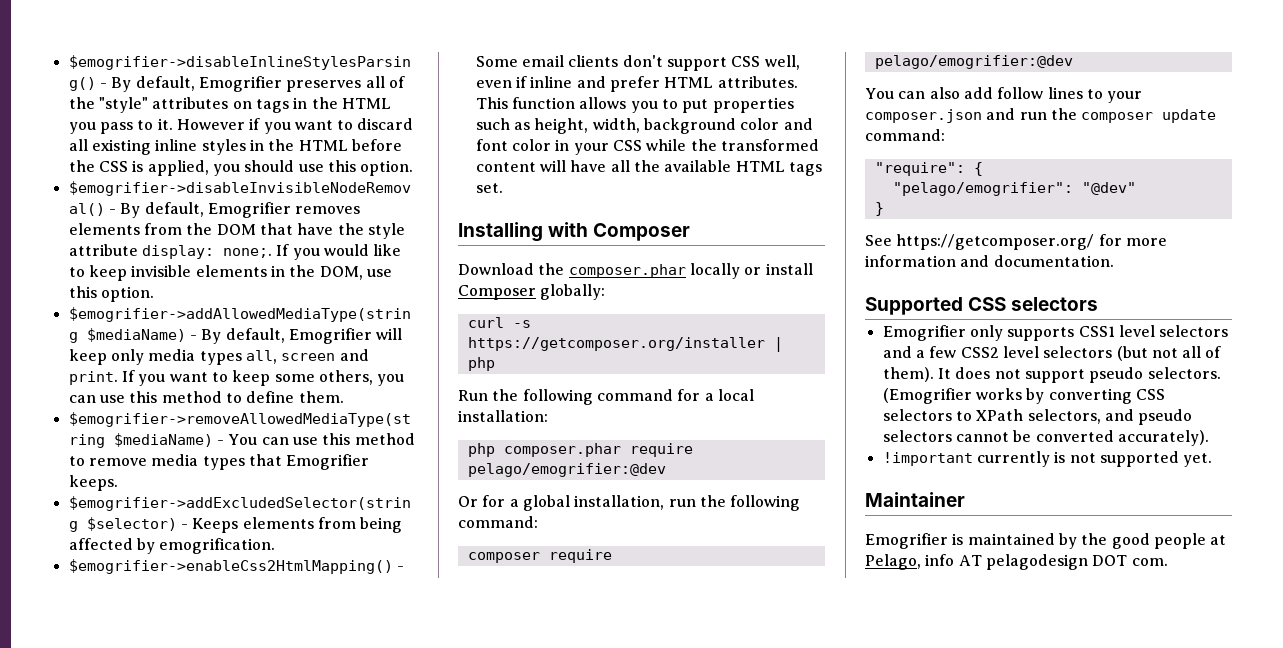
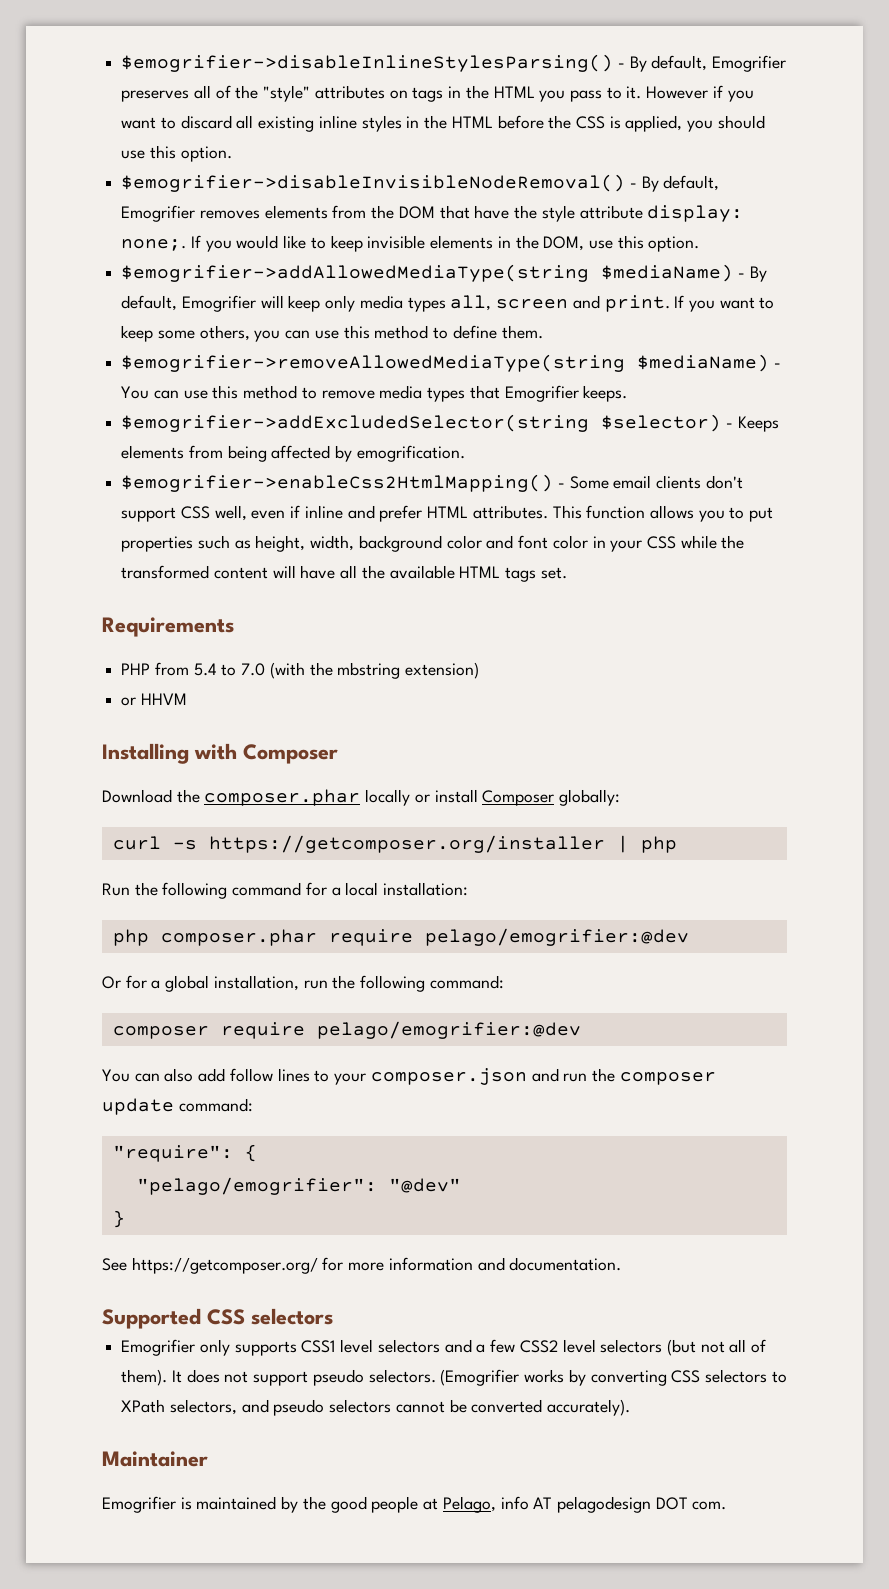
+ Requirements
+ PHP from 5.4 to 7.0 (with the mbstring extension)
+ or HHVM
- !important currently is not supported yet.

